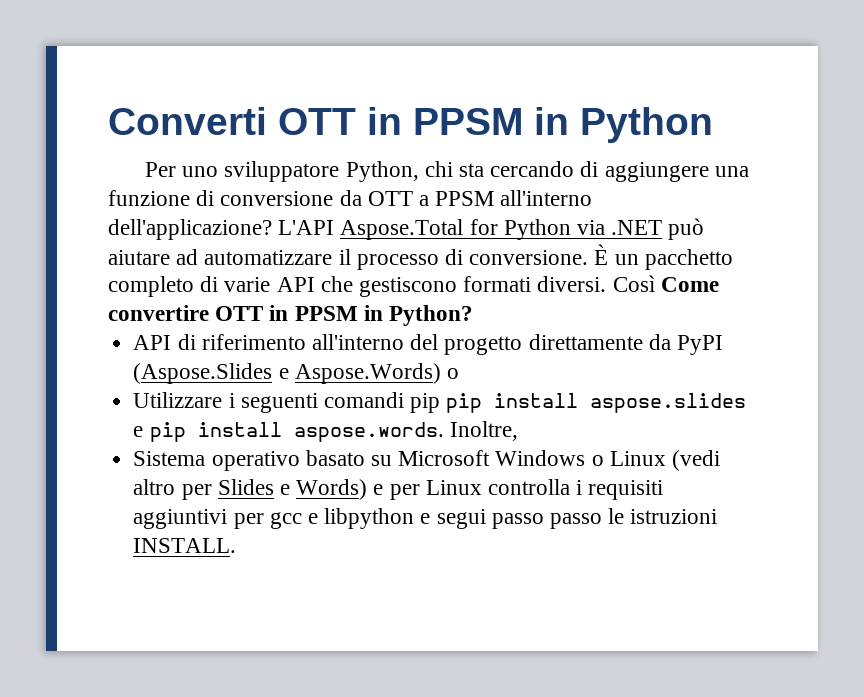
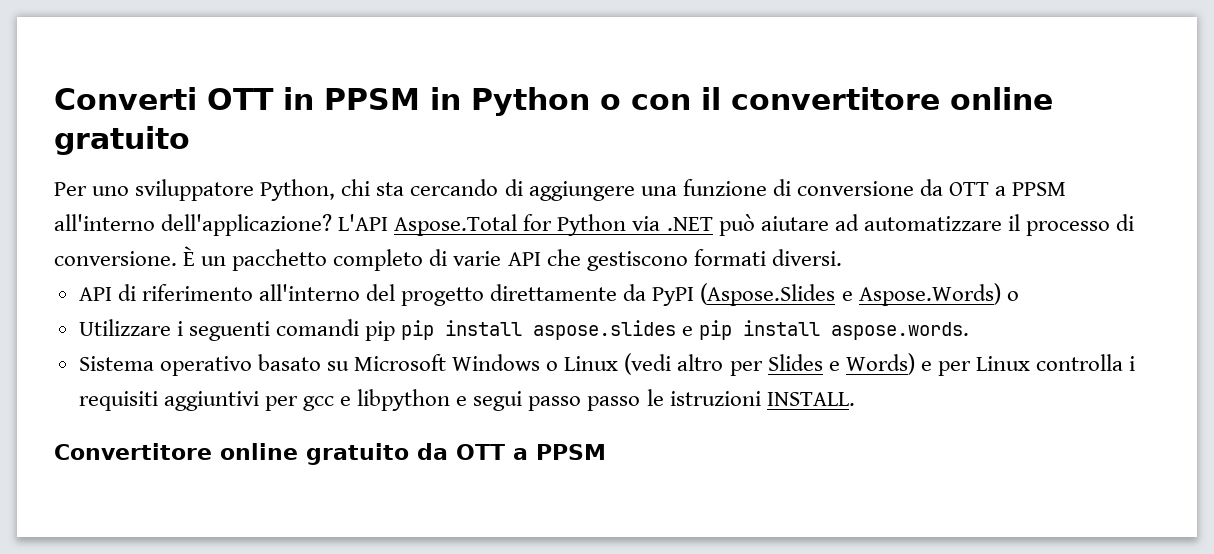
- Converti OTT in PPSM in Python
+ Converti OTT in PPSM in Python o con il convertitore online gratuito
- Così Come convertire OTT in PPSM in Python?
- Utilizzare i seguenti comandi pip pip install aspose.slides e pip install aspose.words. Inoltre,
+ Utilizzare i seguenti comandi pip pip install aspose.slides e pip install aspose.words.
+ Convertitore online gratuito da OTT a PPSM

